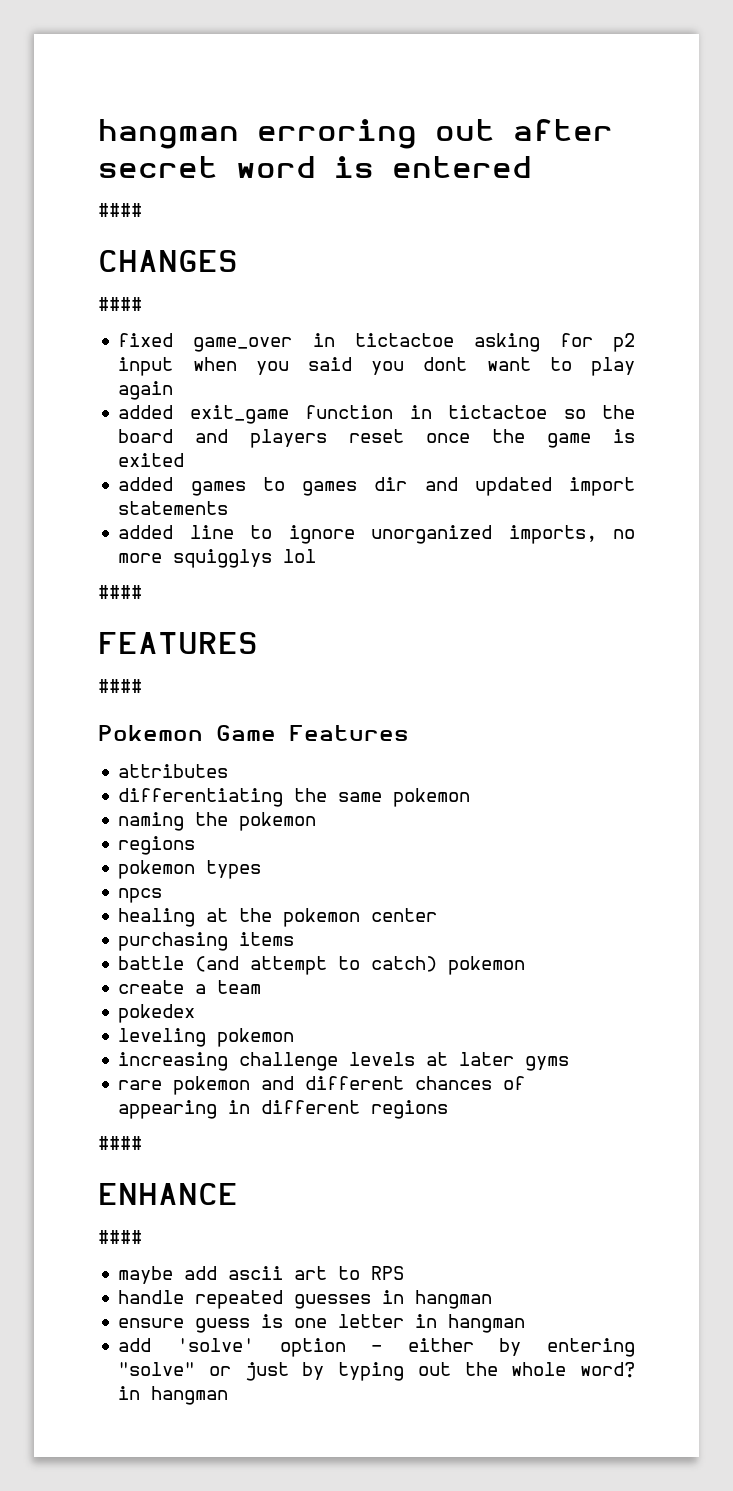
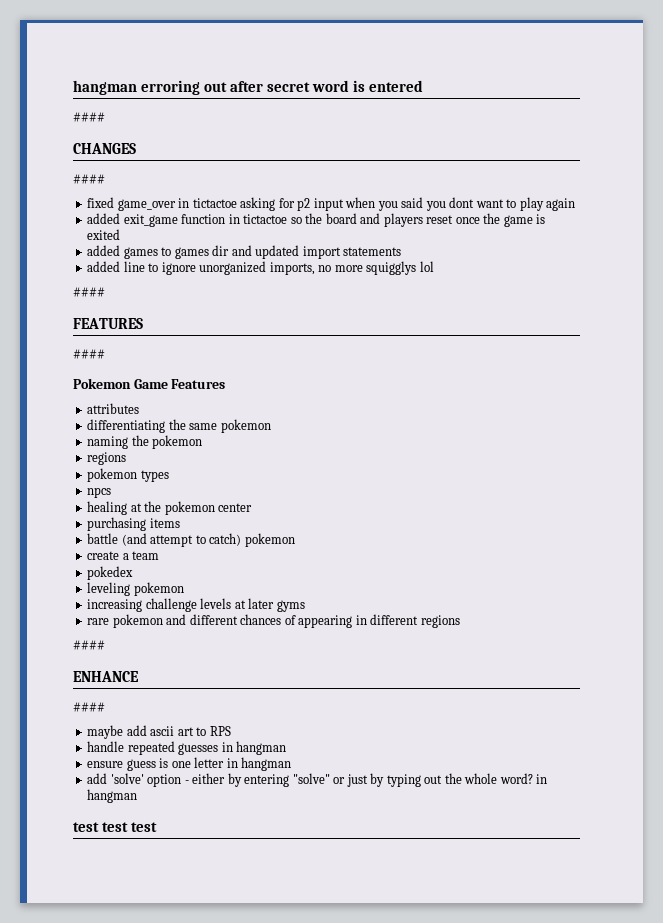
+ test test test

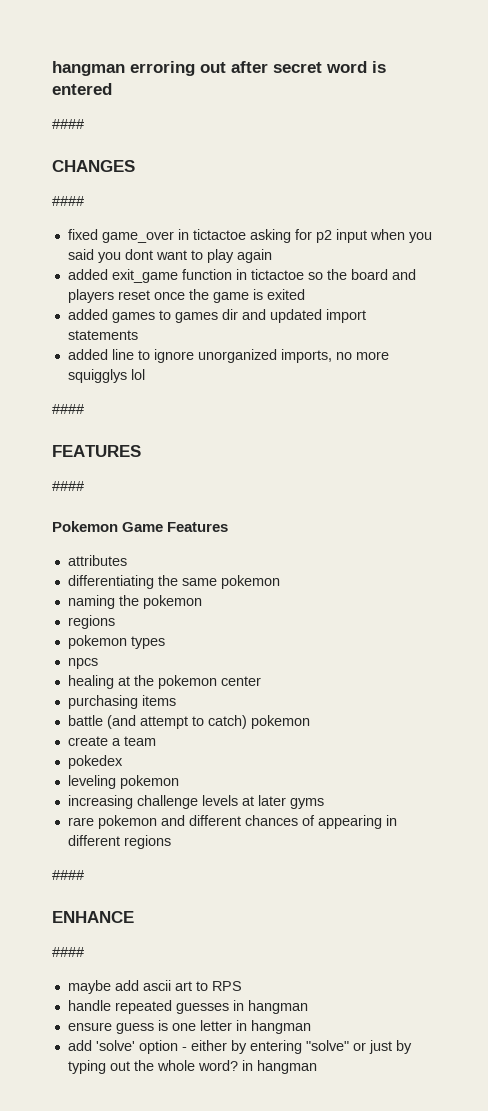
- test test test

